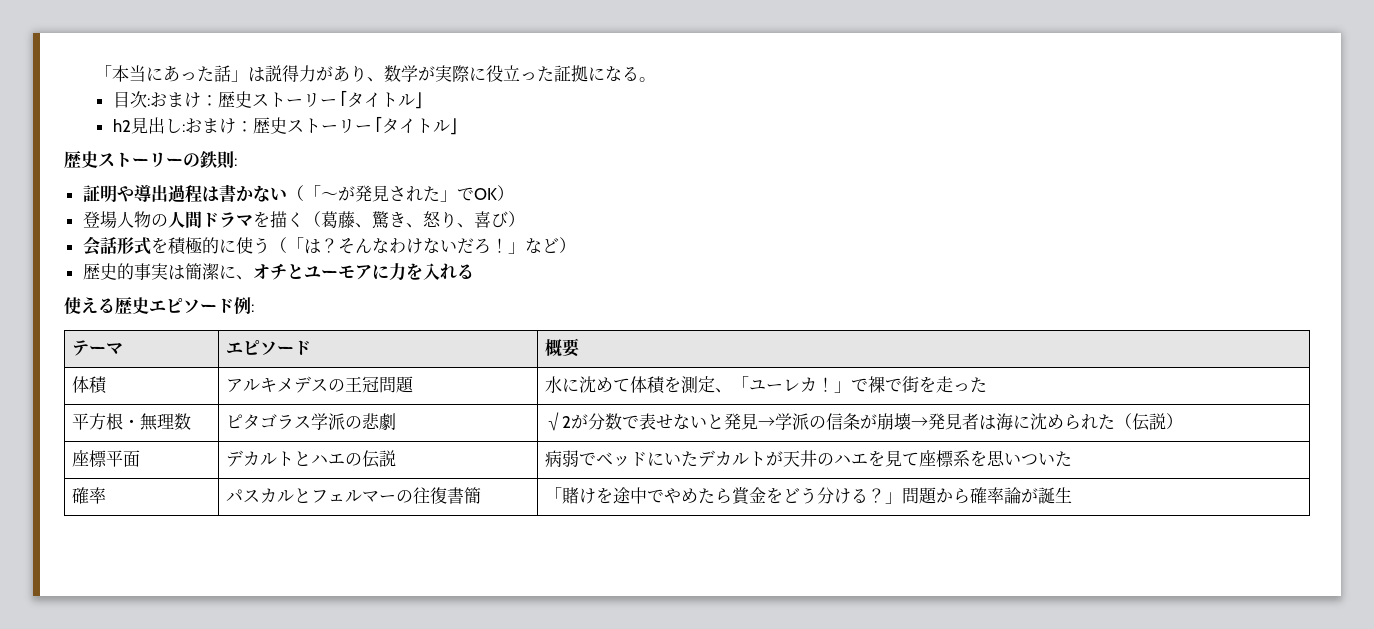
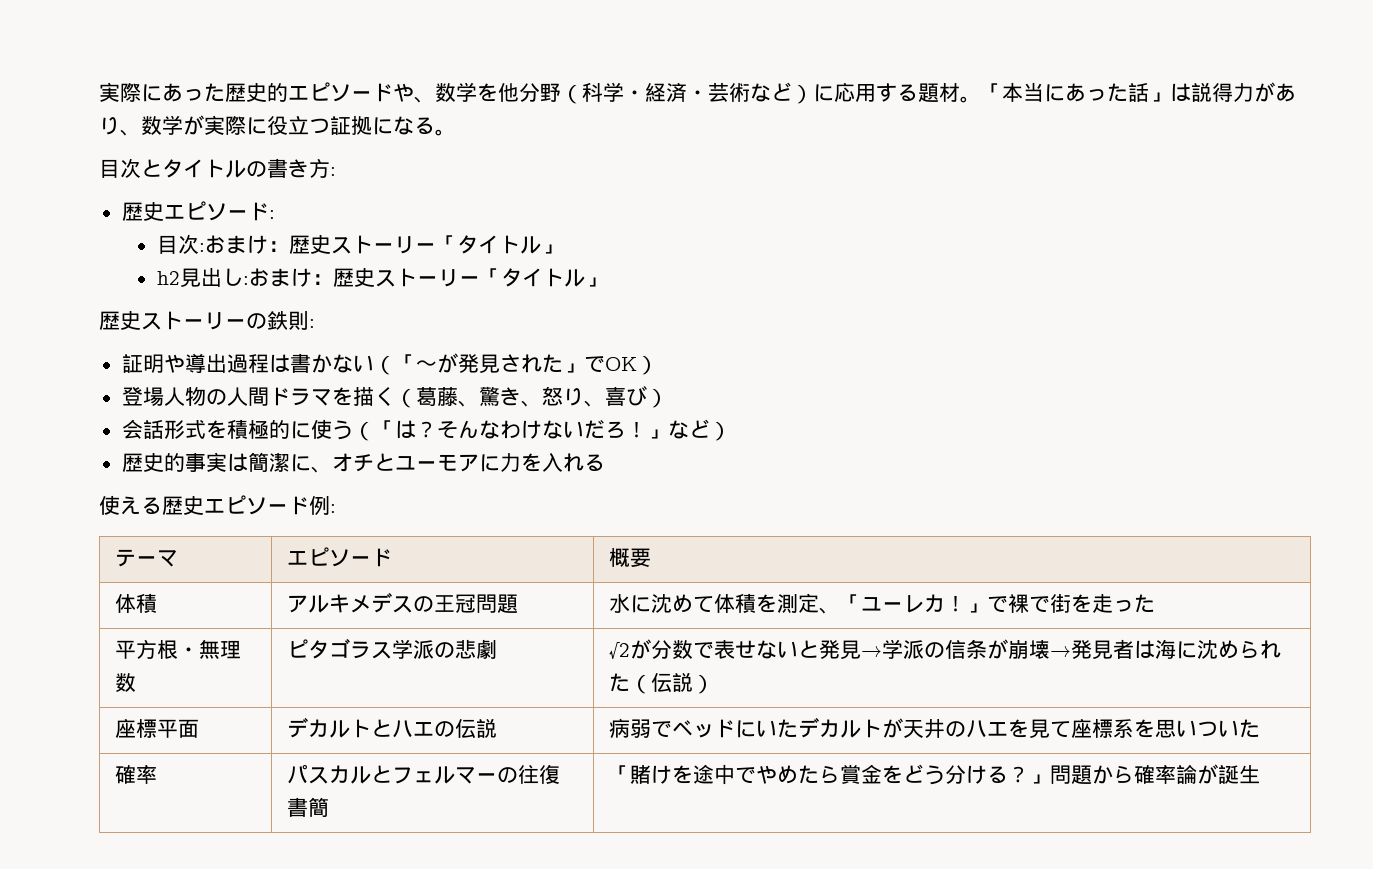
+ 実際にあった歴史的エピソードや、数学を他分野（科学・経済・芸術など）に応用する題材。
- 「本当にあった話」は説得力があり、数学が実際に役立った証拠になる。
+ 「本当にあった話」は説得力があり、数学が実際に役立つ証拠になる。
+ 目次とタイトルの書き方:
+ 歴史エピソード:

